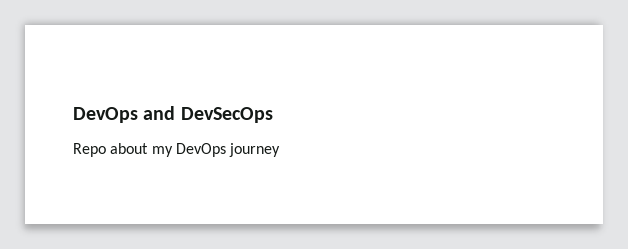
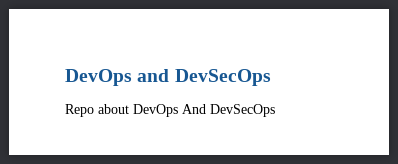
- Repo about my DevOps journey
+ Repo about DevOps And DevSecOps

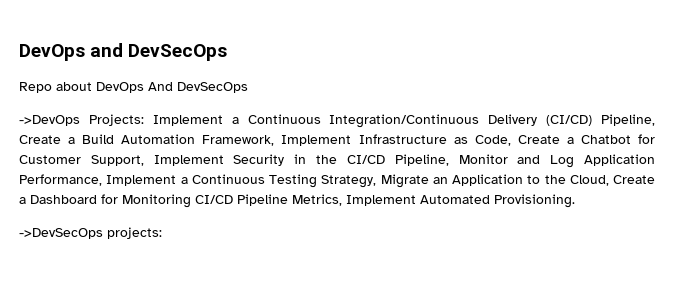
+ ->DevOps Projects: Implement a Continuous Integration/Continuous Delivery (CI/CD) Pipeline, Create a Build Automation Framework, Implement Infrastructure as Code, Create a Chatbot for Customer Support, Implement Security in the CI/CD Pipeline, Monitor and Log Application Performance, Implement a Continuous Testing Strategy, Migrate an Application to the Cloud, Create a Dashboard for Monitoring CI/CD Pipeline Metrics, Implement Automated Provisioning.
+ ->DevSecOps projects:

